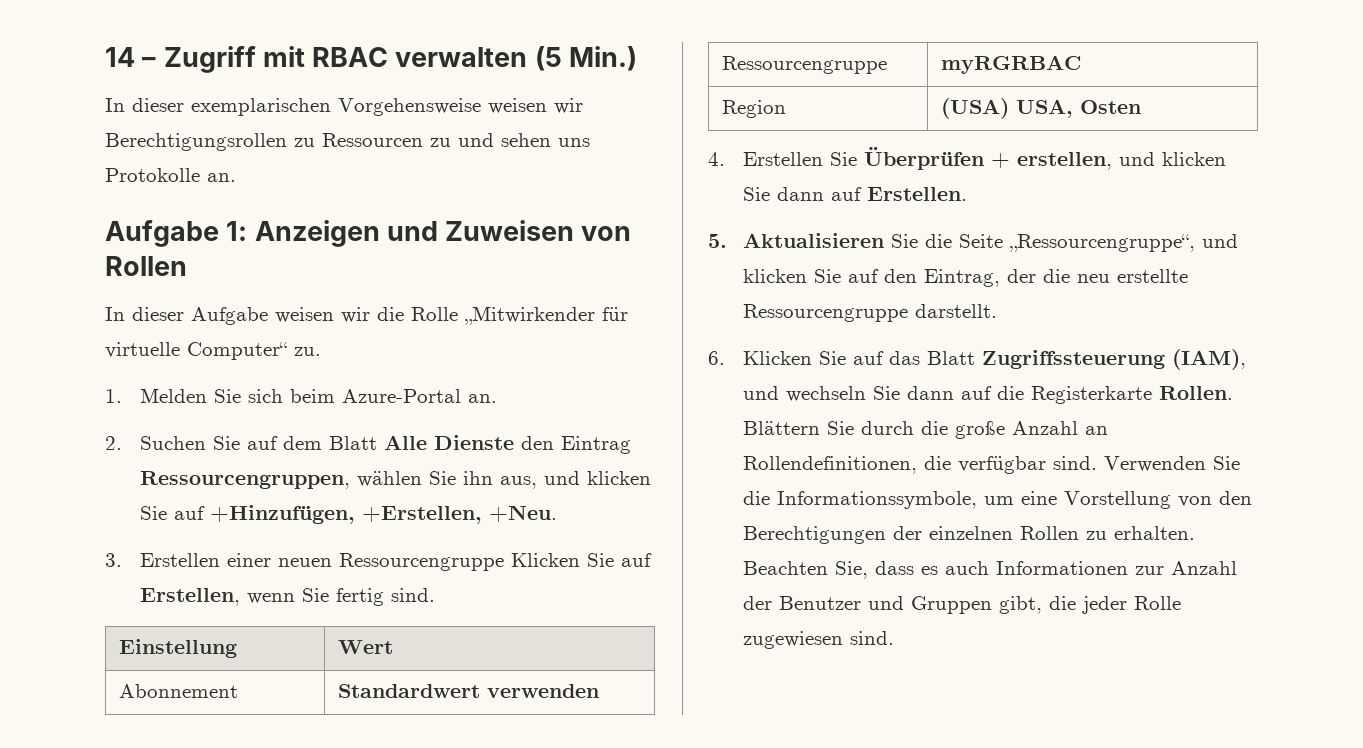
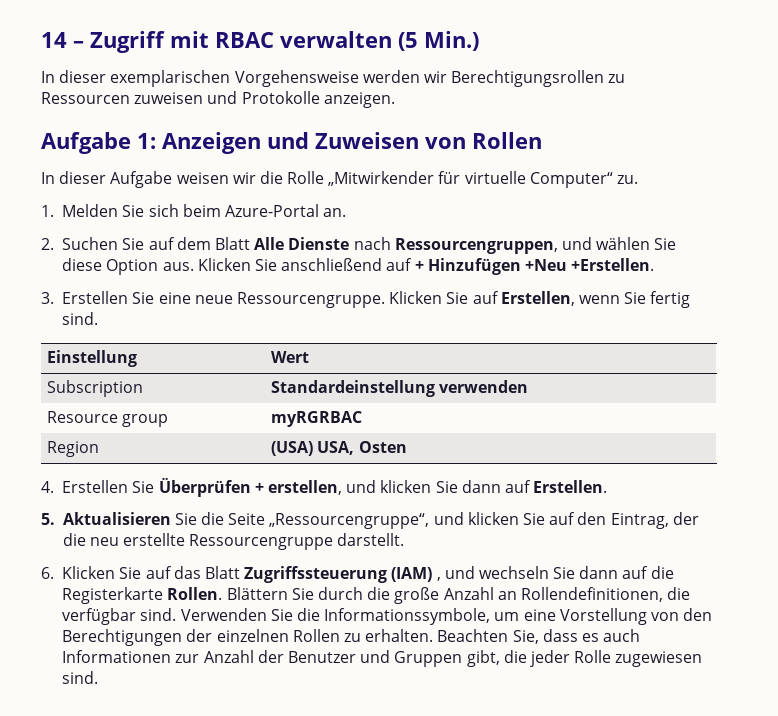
- In dieser exemplarischen Vorgehensweise weisen wir Berechtigungsrollen zu Ressourcen zu und sehen uns Protokolle an.
+ In dieser exemplarischen Vorgehensweise werden wir Berechtigungsrollen zu Ressourcen zuweisen und Protokolle anzeigen.
- 2. Suchen Sie auf dem Blatt Alle Dienste den Eintrag Ressourcengruppen, wählen Sie ihn aus, und klicken Sie auf +Hinzufügen, +Erstellen, +Neu.
- 3. Erstellen einer neuen Ressourcengruppe Klicken Sie auf Erstellen, wenn Sie fertig sind.
+ 2. Suchen Sie auf dem Blatt Alle Dienste nach Ressourcengruppen, und wählen Sie diese Option aus. Klicken Sie anschließend auf + Hinzufügen +Neu +Erstellen.
+ 3. Erstellen Sie eine neue Ressourcengruppe. Klicken Sie auf Erstellen, wenn Sie fertig sind.
- Abonnement | Standardwert verwenden
+ Subscription | Standardeinstellung verwenden
- Ressourcengruppe | myRGRBAC
+ Resource group | myRGRBAC
- 6. Klicken Sie auf das Blatt Zugriffssteuerung (IAM), und wechseln Sie dann auf die Registerkarte Rollen.
+ 6. Klicken Sie auf das Blatt Zugriffssteuerung (IAM) , und wechseln Sie dann auf die Registerkarte Rollen.

